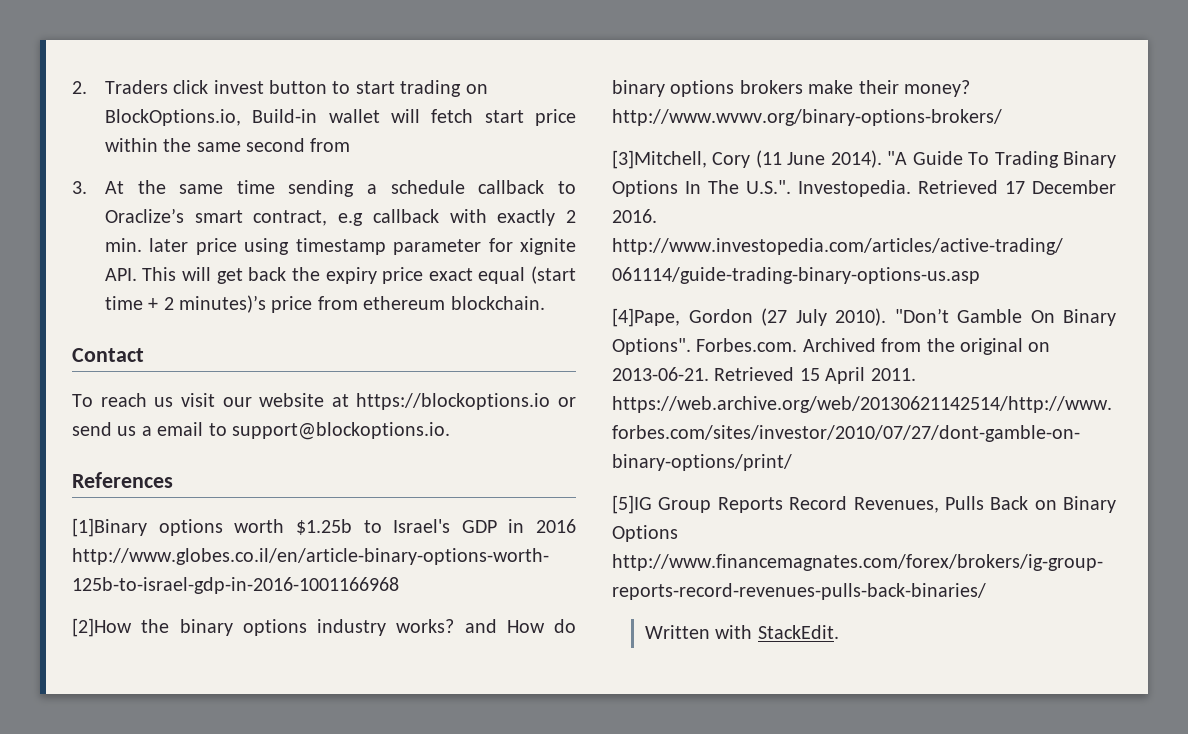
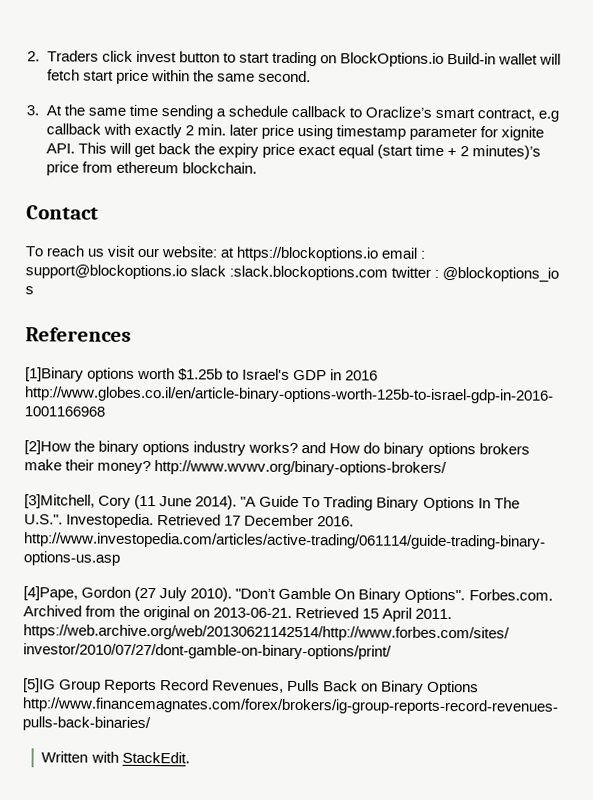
- 2. Traders click invest button to start trading on BlockOptions.io, Build-in wallet will fetch start price within the same second from
+ 2. Traders click invest button to start trading on BlockOptions.io Build-in wallet will fetch start price within the same second.
- To reach us visit our website at https://blockoptions.io or send us a email to support@blockoptions.io.
+ To reach us visit our website: at https://blockoptions.io email : support@blockoptions.io slack :slack.blockoptions.com twitter : @blockoptions_io s

